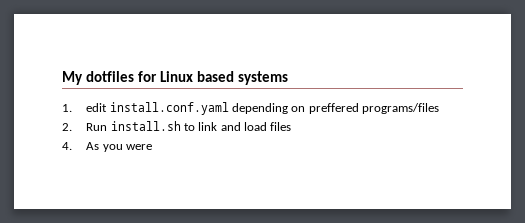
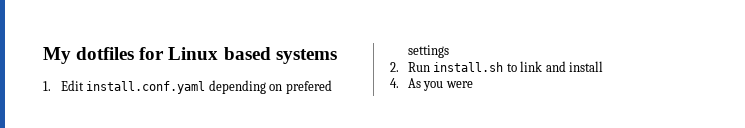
- 1. edit install.conf.yaml depending on preffered programs/files
+ 1. Edit install.conf.yaml depending on prefered settings
- 2. Run install.sh to link and load files
+ 2. Run install.sh to link and install

